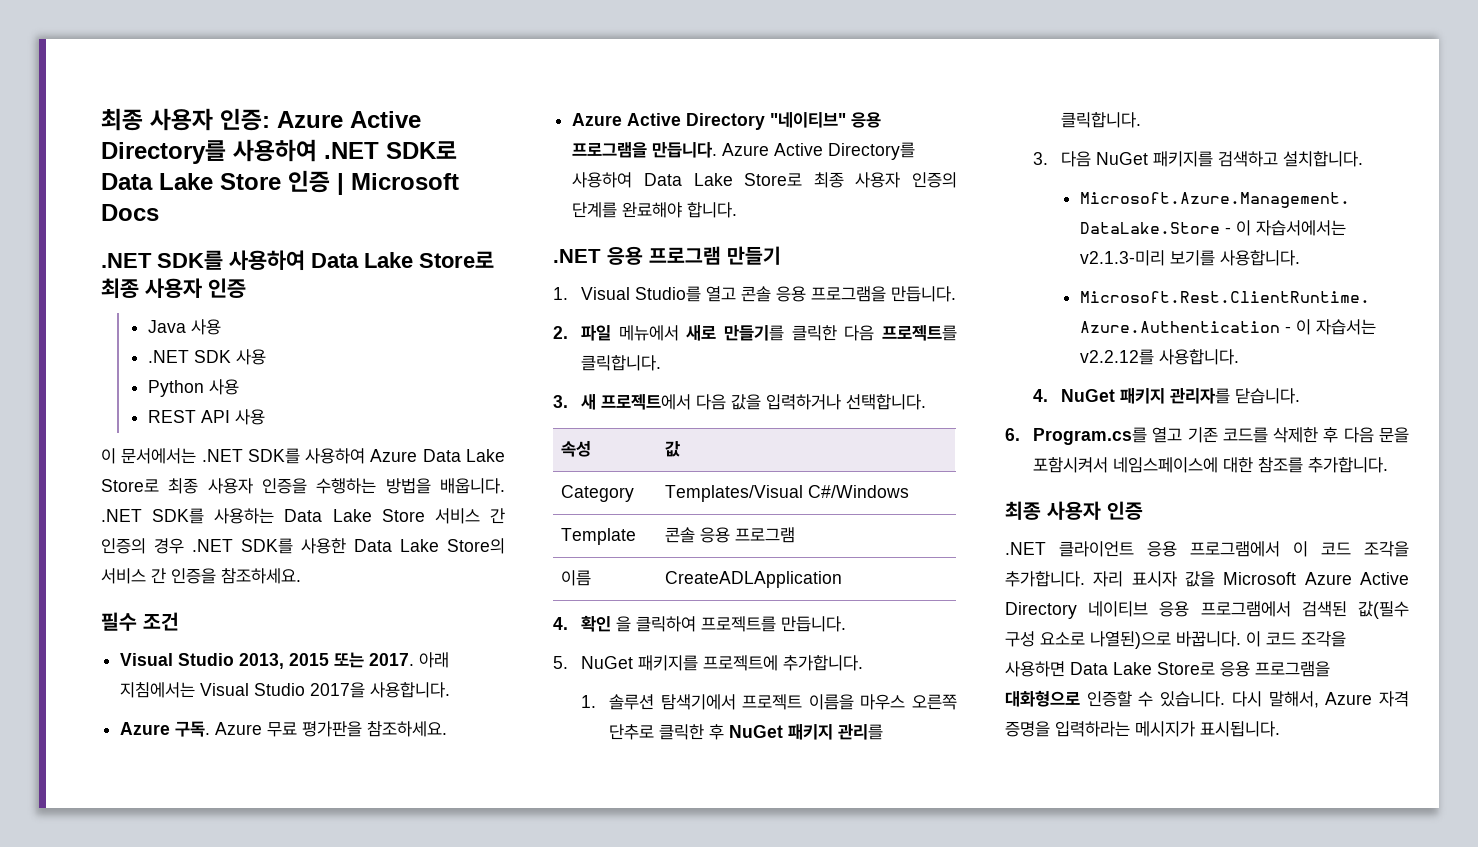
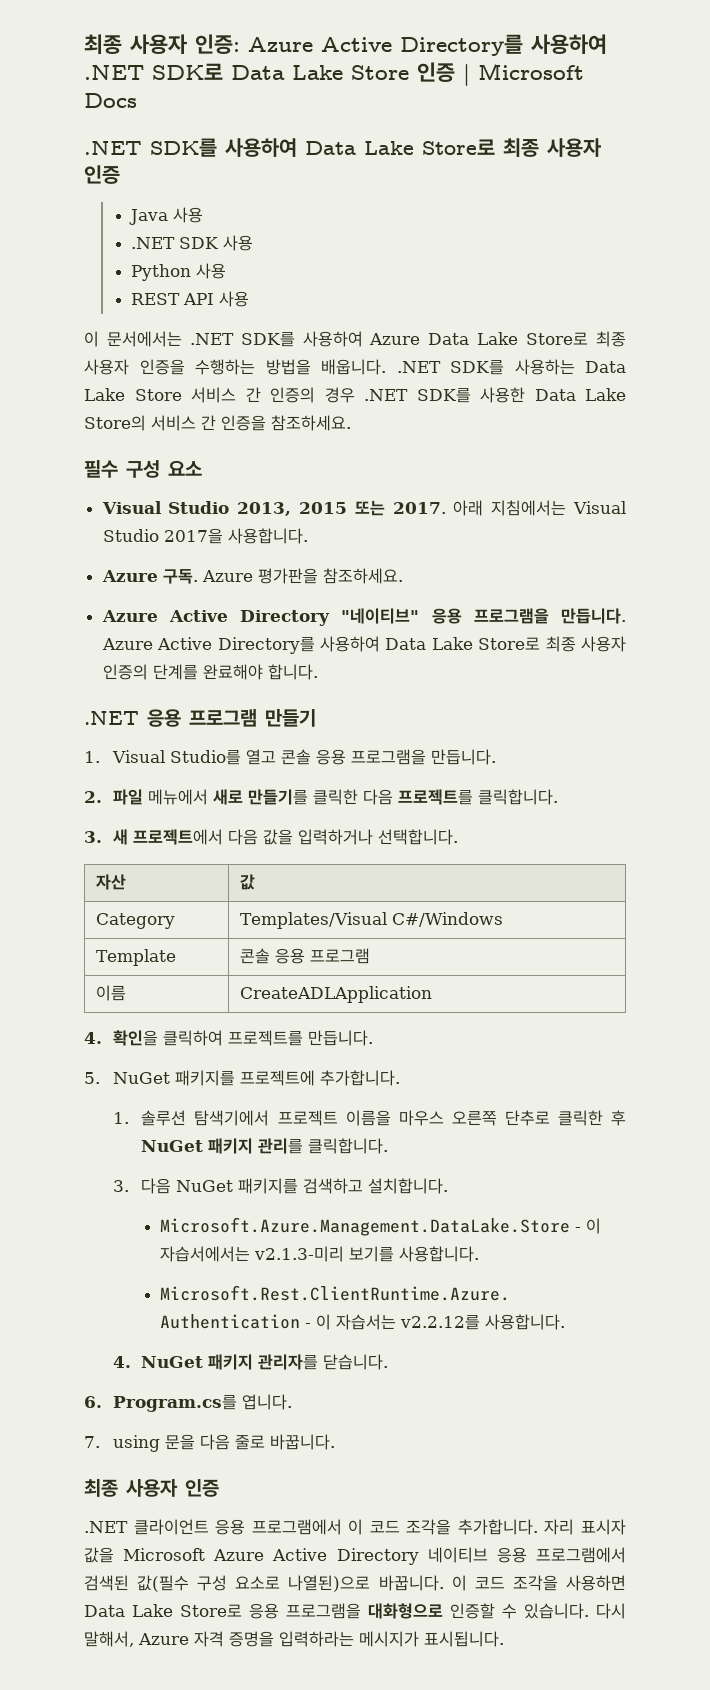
- 필수 조건
+ 필수 구성 요소
- Azure 무료 평가판을 참조하세요.
+ Azure 평가판을 참조하세요.
- 속성 | 값
+ 자산 | 값
- 4. 확인 을 클릭하여 프로젝트를 만듭니다.
+ 4. 확인을 클릭하여 프로젝트를 만듭니다.
- 6. Program.cs를 열고 기존 코드를 삭제한 후 다음 문을 포함시켜서 네임스페이스에 대한 참조를 추가합니다.
+ 6. Program.cs를 엽니다.
+ 7. using 문을 다음 줄로 바꿉니다.

